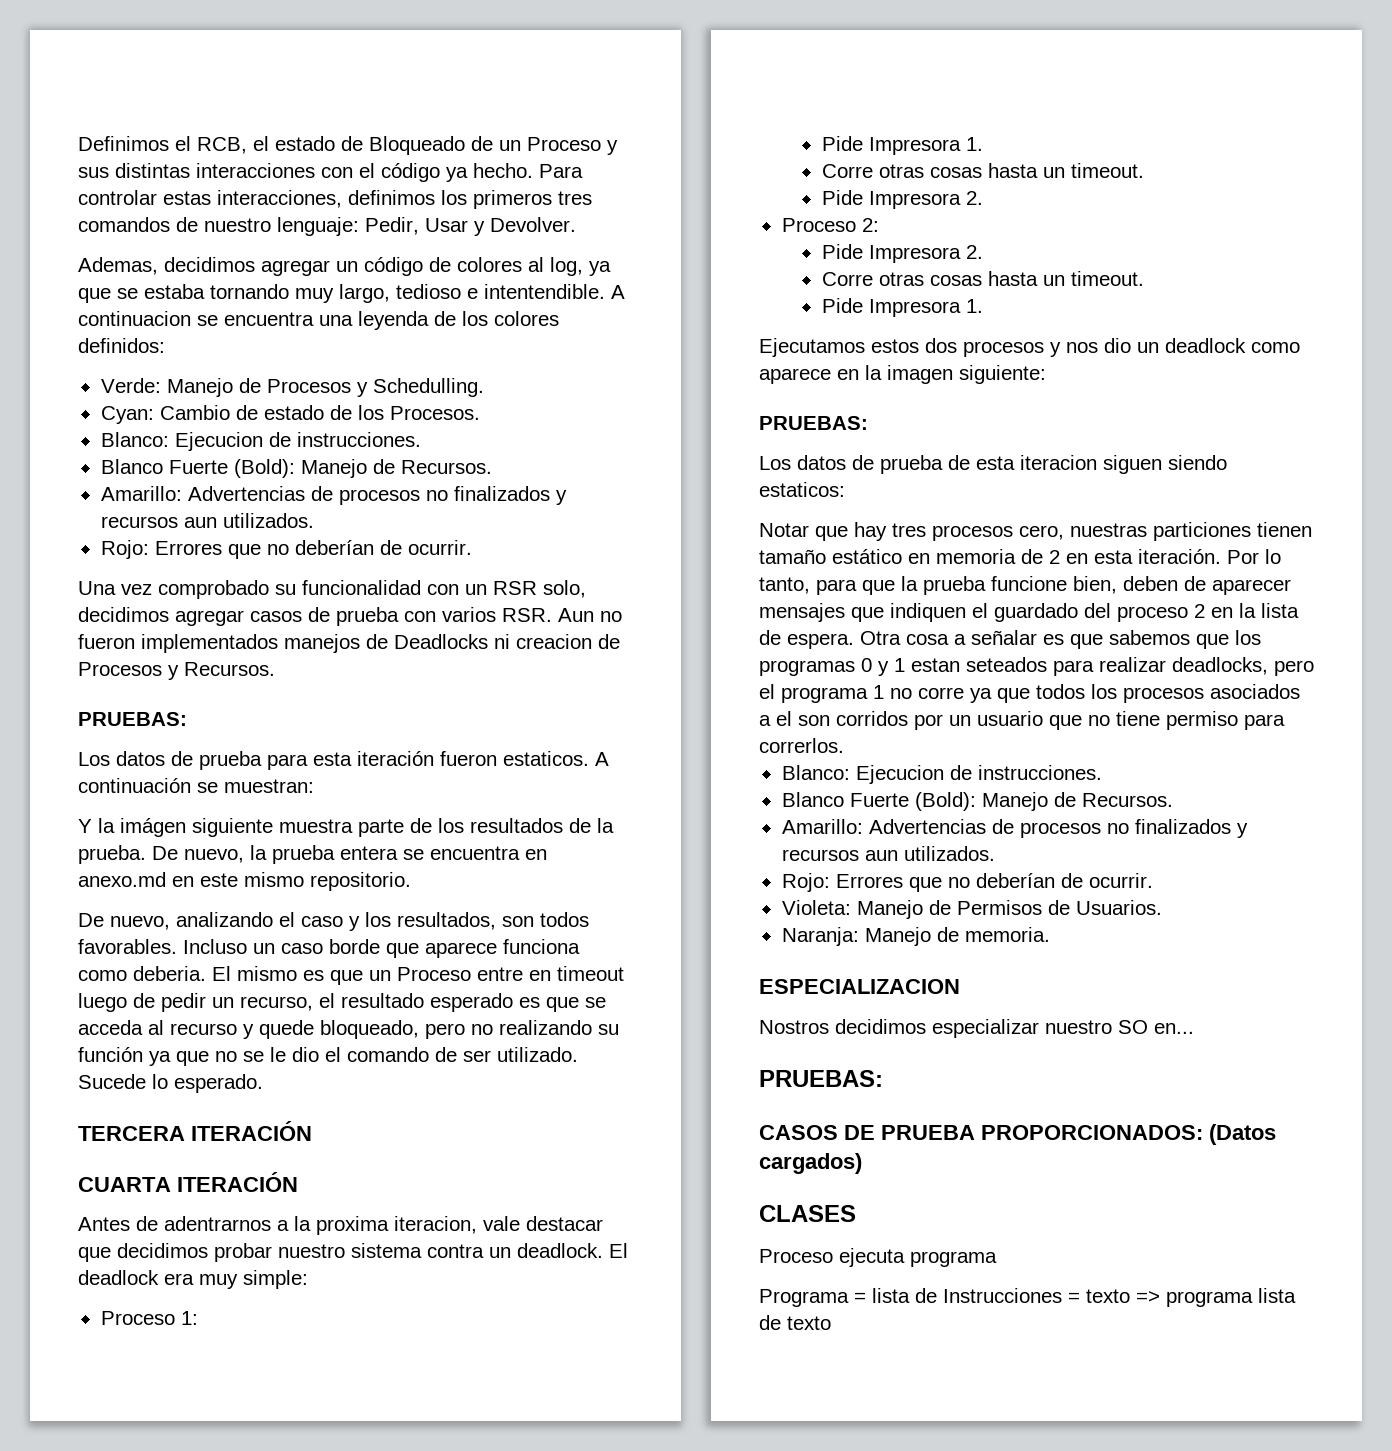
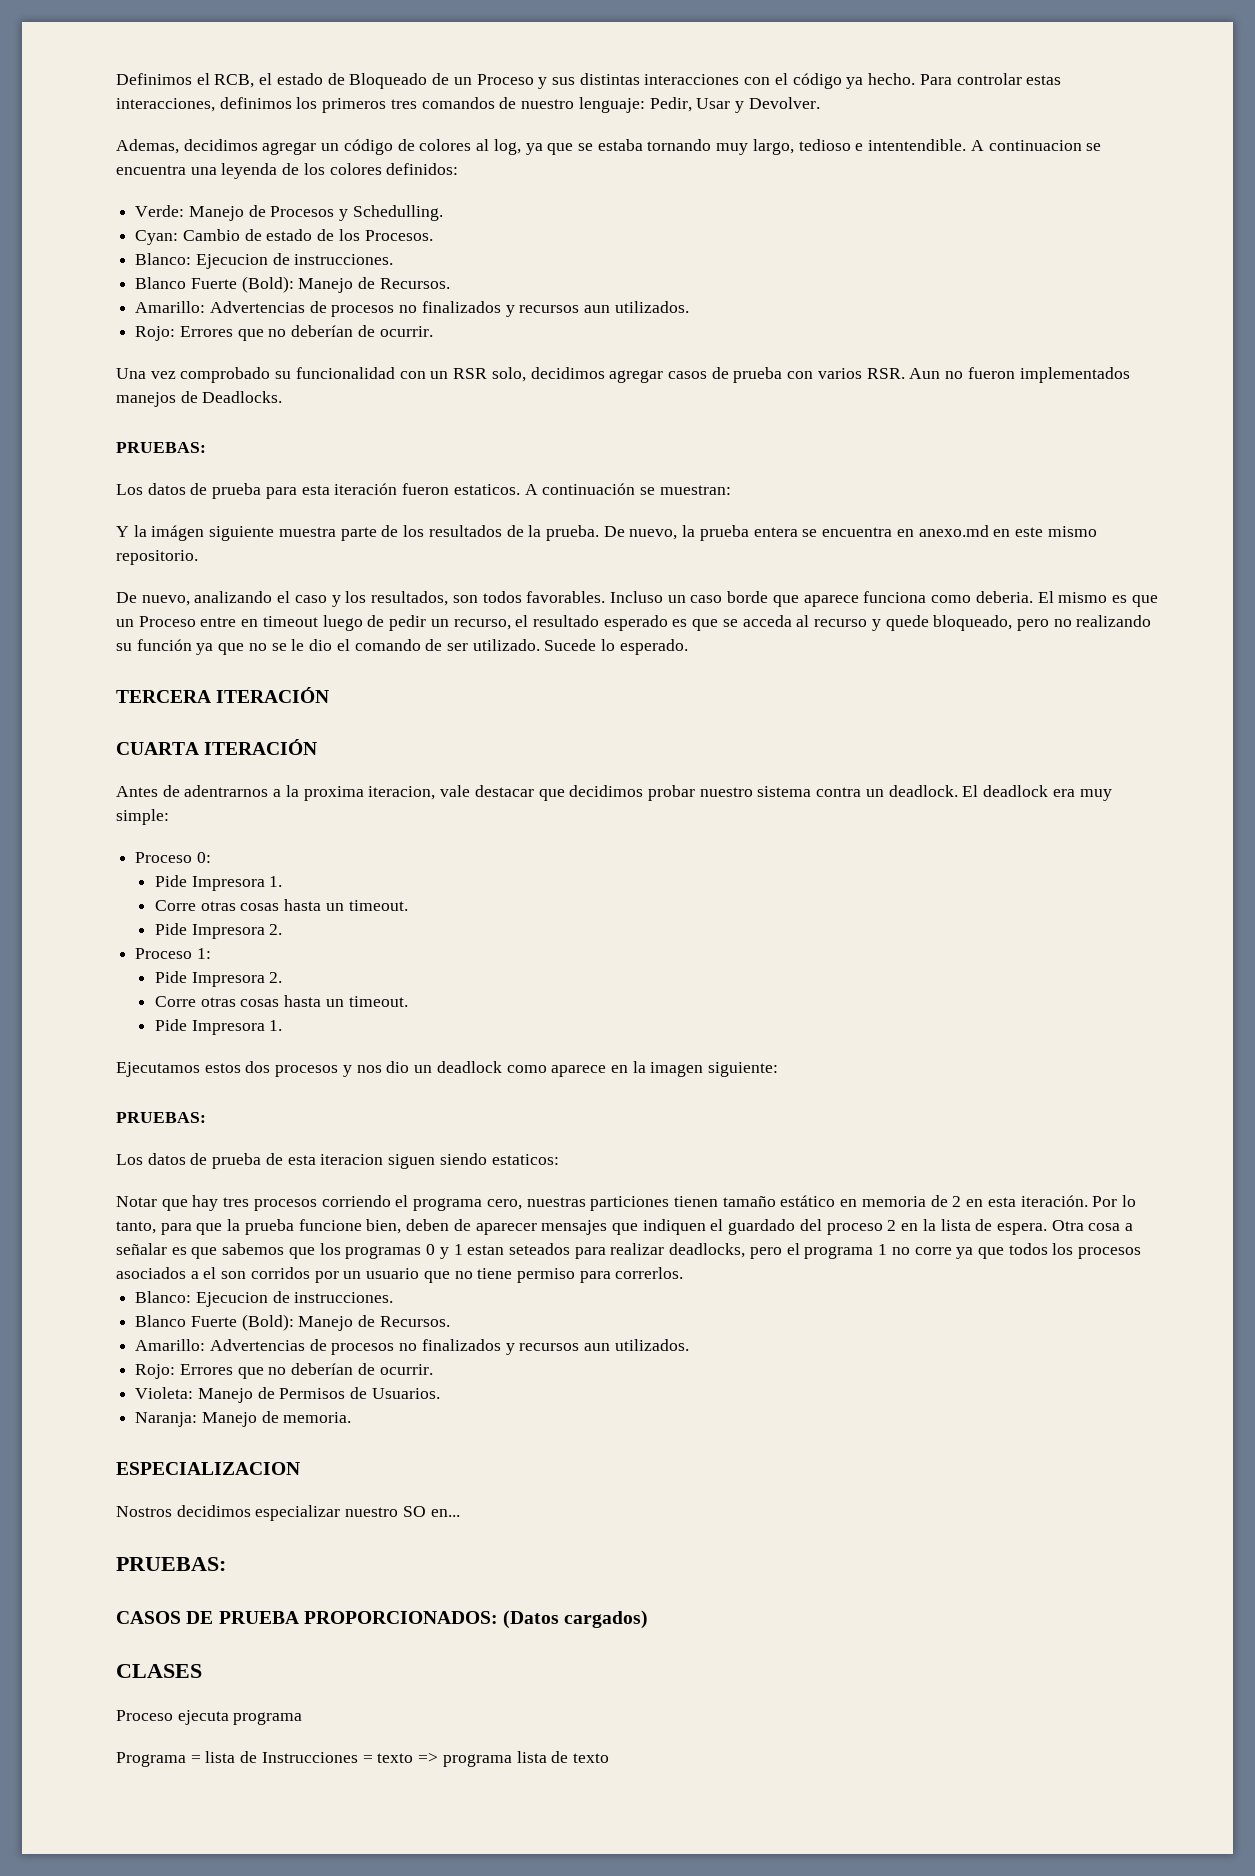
- Una vez comprobado su funcionalidad con un RSR solo, decidimos agregar casos de prueba con varios RSR. Aun no fueron implementados manejos de Deadlocks ni creacion de Procesos y Recursos.
+ Una vez comprobado su funcionalidad con un RSR solo, decidimos agregar casos de prueba con varios RSR. Aun no fueron implementados manejos de Deadlocks.
- Proceso 1:
+ Proceso 0:
- Proceso 2:
+ Proceso 1:
- Notar que hay tres procesos cero, nuestras particiones tienen tamaño estático en memoria de 2 en esta iteración.
+ Notar que hay tres procesos corriendo el programa cero, nuestras particiones tienen tamaño estático en memoria de 2 en esta iteración.

